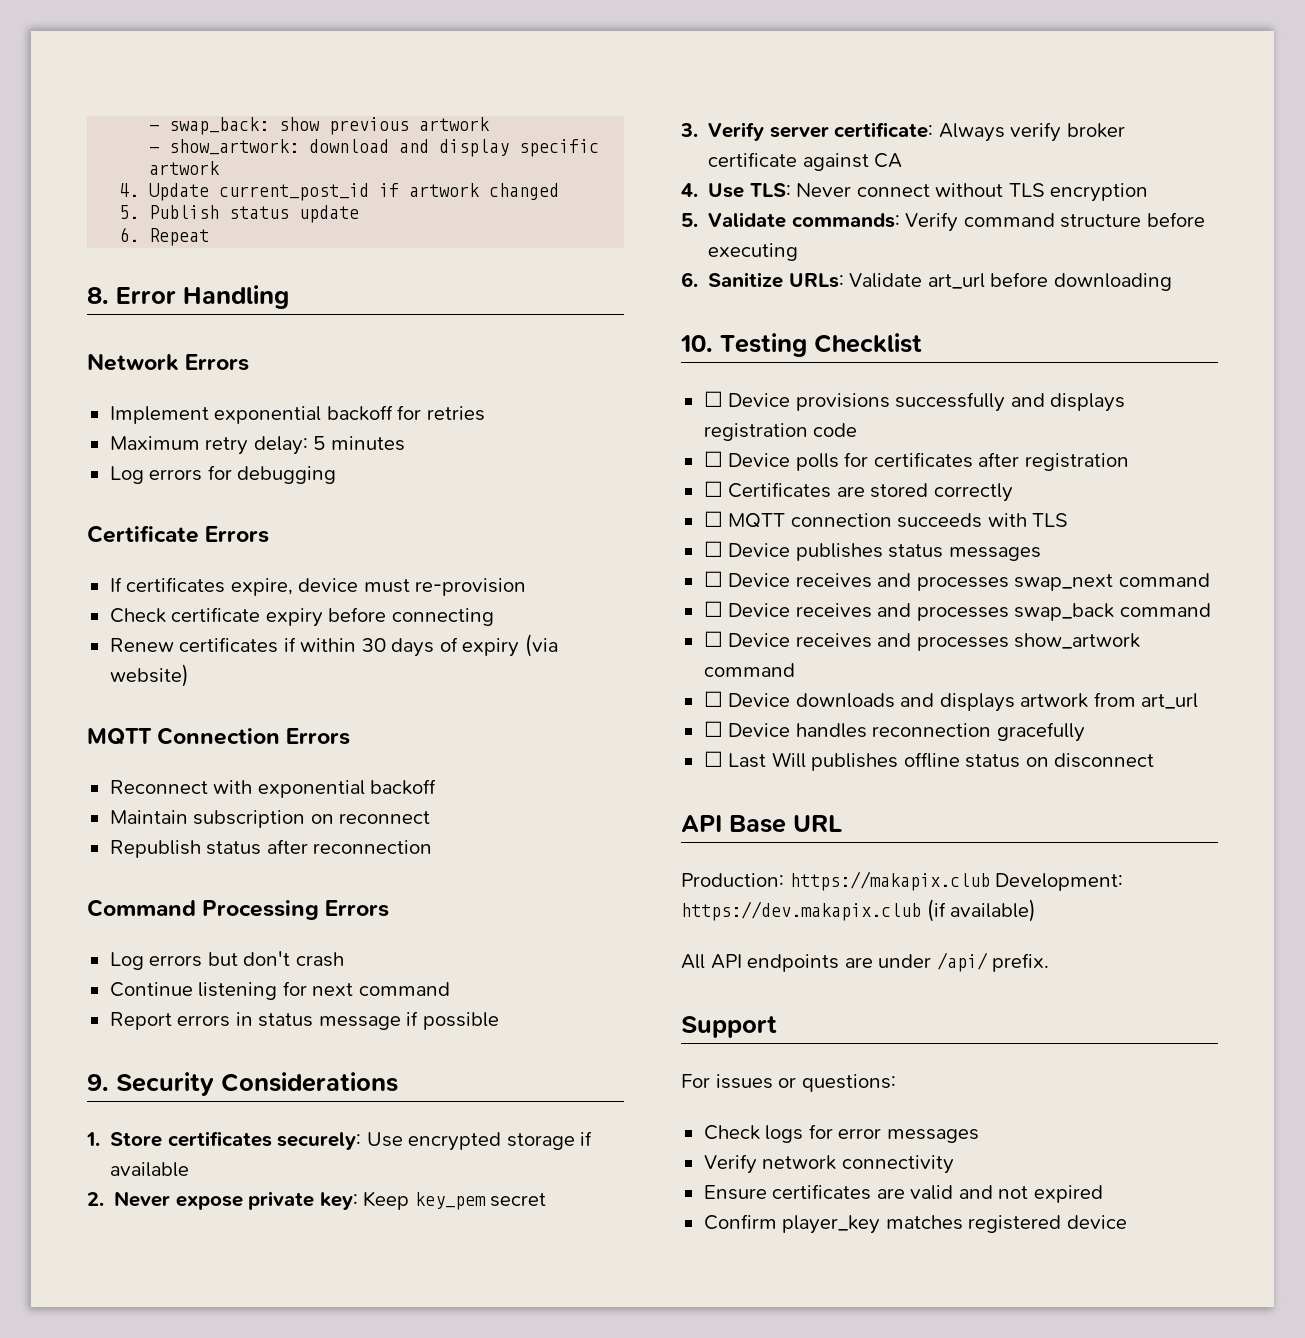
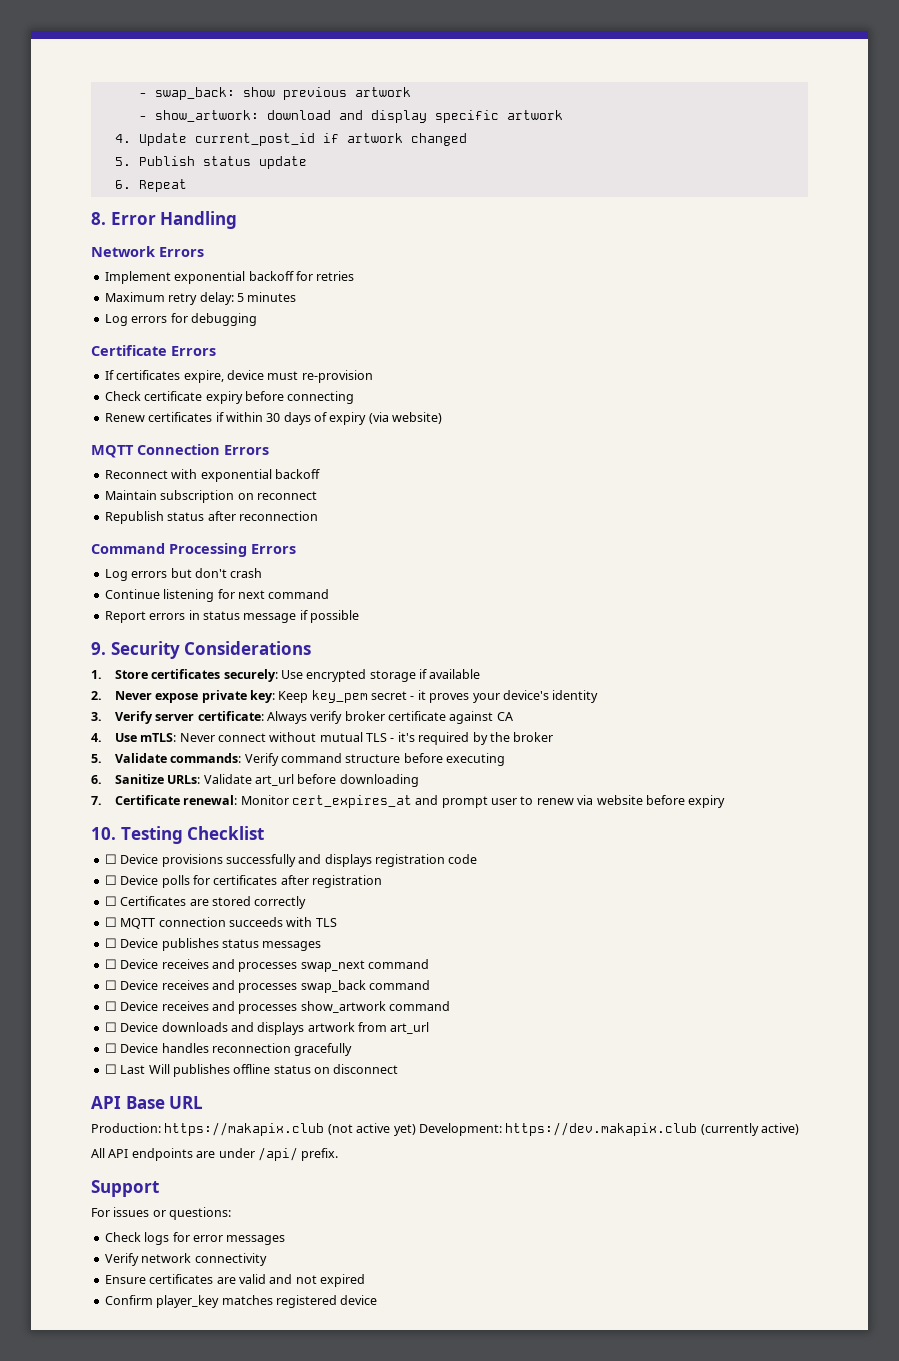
- 2. Never expose private key: Keep key_pem secret
+ 2. Never expose private key: Keep key_pem secret - it proves your device's identity
- 4. Use TLS: Never connect without TLS encryption
+ 4. Use mTLS: Never connect without mutual TLS - it's required by the broker
+ 7. Certificate renewal: Monitor cert_expires_at and prompt user to renew via website before expiry
- Production: https://makapix.club Development: https://dev.makapix.club (if available)
+ Production: https://makapix.club (not active yet) Development: https://dev.makapix.club (currently active)

